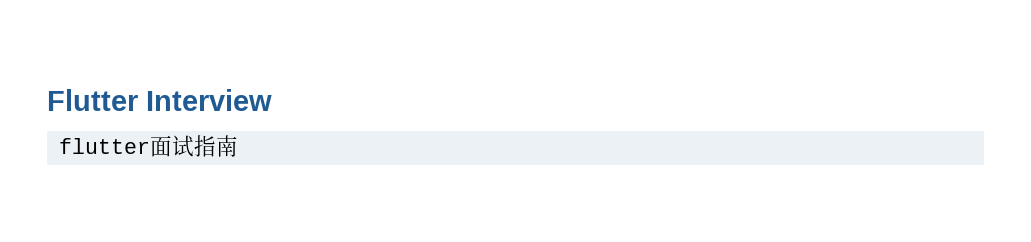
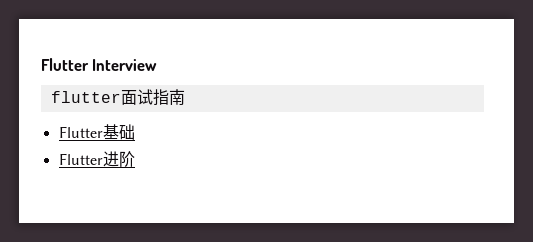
+ Flutter基础
+ Flutter进阶

